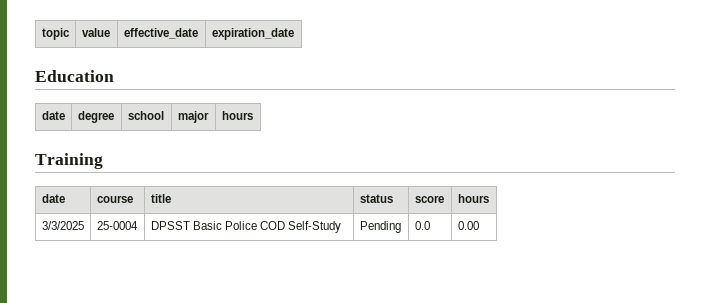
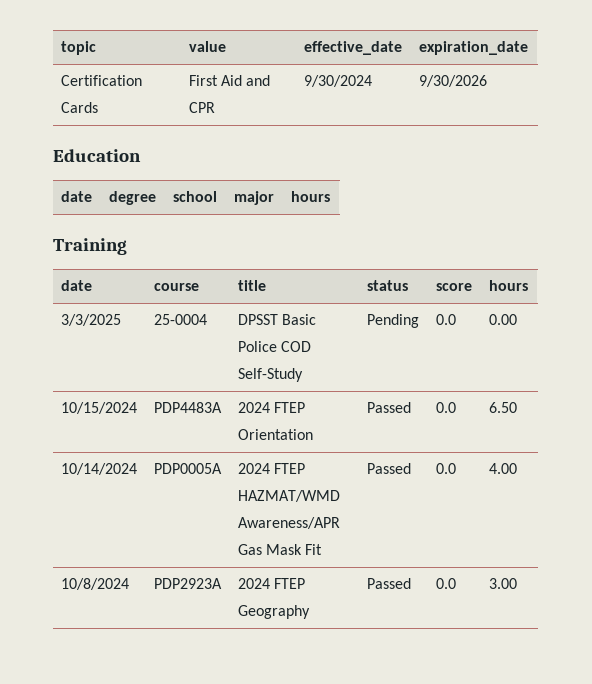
+ Certification Cards | First Aid and CPR | 9/30/2024 | 9/30/2026
+ 10/15/2024 | PDP4483A | 2024 FTEP Orientation | Passed | 0.0 | 6.50
+ 10/14/2024 | PDP0005A | 2024 FTEP HAZMAT/WMD Awareness/APR Gas Mask Fit | Passed | 0.0 | 4.00
+ 10/8/2024 | PDP2923A | 2024 FTEP Geography | Passed | 0.0 | 3.00

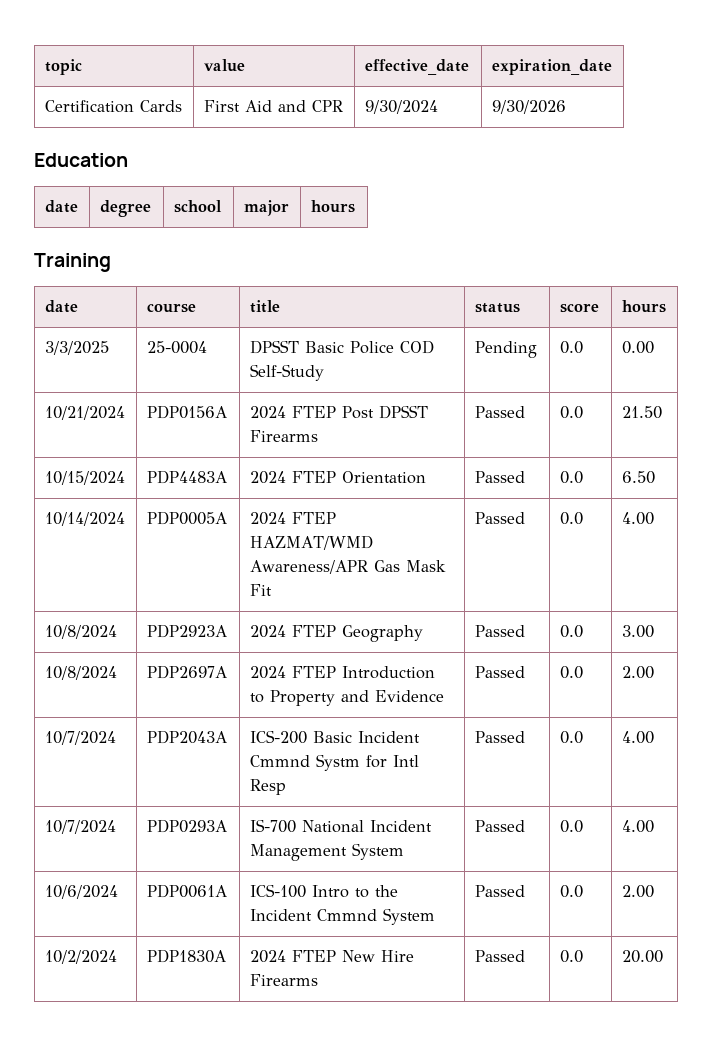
+ 10/21/2024 | PDP0156A | 2024 FTEP Post DPSST Firearms | Passed | 0.0 | 21.50
+ 10/8/2024 | PDP2697A | 2024 FTEP Introduction to Property and Evidence | Passed | 0.0 | 2.00
+ 10/7/2024 | PDP2043A | ICS-200 Basic Incident Cmmnd Systm for Intl Resp | Passed | 0.0 | 4.00
+ 10/7/2024 | PDP0293A | IS-700 National Incident Management System | Passed | 0.0 | 4.00
+ 10/6/2024 | PDP0061A | ICS-100 Intro to the Incident Cmmnd System | Passed | 0.0 | 2.00
+ 10/2/2024 | PDP1830A | 2024 FTEP New Hire Firearms | Passed | 0.0 | 20.00

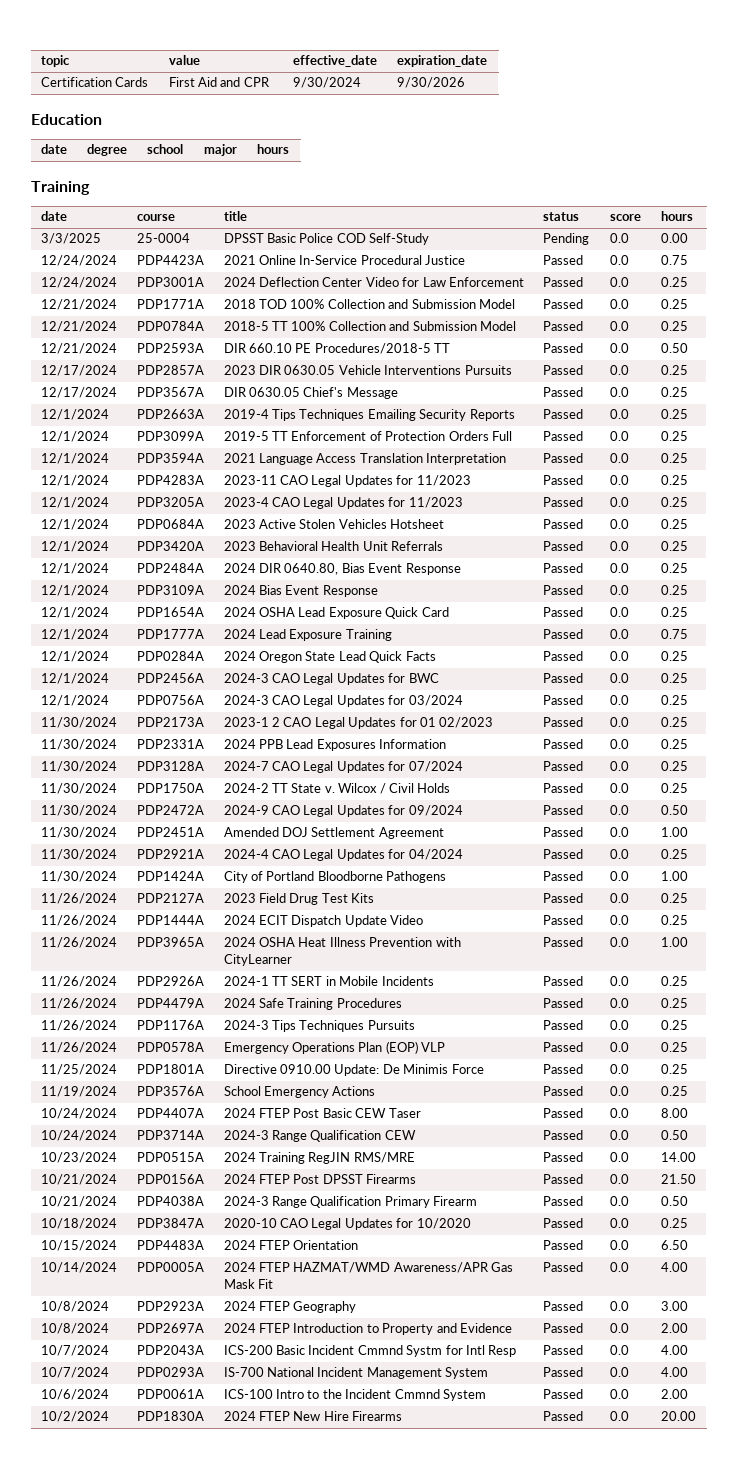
+ 12/24/2024 | PDP4423A | 2021 Online In-Service Procedural Justice | Passed | 0.0 | 0.75
+ 12/24/2024 | PDP3001A | 2024 Deflection Center Video for Law Enforcement | Passed | 0.0 | 0.25
+ 12/21/2024 | PDP1771A | 2018 TOD 100% Collection and Submission Model | Passed | 0.0 | 0.25
+ 12/21/2024 | PDP0784A | 2018-5 TT 100% Collection and Submission Model | Passed | 0.0 | 0.25
+ 12/21/2024 | PDP2593A | DIR 660.10 PE Procedures/2018-5 TT | Passed | 0.0 | 0.50
+ 12/17/2024 | PDP2857A | 2023 DIR 0630.05 Vehicle Interventions Pursuits | Passed | 0.0 | 0.25
+ 12/17/2024 | PDP3567A | DIR 0630.05 Chief's Message | Passed | 0.0 | 0.25
+ 12/1/2024 | PDP2663A | 2019-4 Tips Techniques Emailing Security Reports | Passed | 0.0 | 0.25
+ 12/1/2024 | PDP3099A | 2019-5 TT Enforcement of Protection Orders Full | Passed | 0.0 | 0.25
+ 12/1/2024 | PDP3594A | 2021 Language Access Translation Interpretation | Passed | 0.0 | 0.25
+ 12/1/2024 | PDP4283A | 2023-11 CAO Legal Updates for 11/2023 | Passed | 0.0 | 0.25
+ 12/1/2024 | PDP3205A | 2023-4 CAO Legal Updates for 11/2023 | Passed | 0.0 | 0.25
+ 12/1/2024 | PDP0684A | 2023 Active Stolen Vehicles Hotsheet | Passed | 0.0 | 0.25
+ 12/1/2024 | PDP3420A | 2023 Behavioral Health Unit Referrals | Passed | 0.0 | 0.25
+ 12/1/2024 | PDP2484A | 2024 DIR 0640.80, Bias Event Response | Passed | 0.0 | 0.25
+ 12/1/2024 | PDP3109A | 2024 Bias Event Response | Passed | 0.0 | 0.25
+ 12/1/2024 | PDP1654A | 2024 OSHA Lead Exposure Quick Card | Passed | 0.0 | 0.25
+ 12/1/2024 | PDP1777A | 2024 Lead Exposure Training | Passed | 0.0 | 0.75
+ 12/1/2024 | PDP0284A | 2024 Oregon State Lead Quick Facts | Passed | 0.0 | 0.25
+ 12/1/2024 | PDP2456A | 2024-3 CAO Legal Updates for BWC | Passed | 0.0 | 0.25
+ 12/1/2024 | PDP0756A | 2024-3 CAO Legal Updates for 03/2024 | Passed | 0.0 | 0.25
+ 11/30/2024 | PDP2173A | 2023-1 2 CAO Legal Updates for 01 02/2023 | Passed | 0.0 | 0.25
+ 11/30/2024 | PDP2331A | 2024 PPB Lead Exposures Information | Passed | 0.0 | 0.25
+ 11/30/2024 | PDP3128A | 2024-7 CAO Legal Updates for 07/2024 | Passed | 0.0 | 0.25
+ 11/30/2024 | PDP1750A | 2024-2 TT State v. Wilcox / Civil Holds | Passed | 0.0 | 0.25
+ 11/30/2024 | PDP2472A | 2024-9 CAO Legal Updates for 09/2024 | Passed | 0.0 | 0.50
+ 11/30/2024 | PDP2451A | Amended DOJ Settlement Agreement | Passed | 0.0 | 1.00
+ 11/30/2024 | PDP2921A | 2024-4 CAO Legal Updates for 04/2024 | Passed | 0.0 | 0.25
+ 11/30/2024 | PDP1424A | City of Portland Bloodborne Pathogens | Passed | 0.0 | 1.00
+ 11/26/2024 | PDP2127A | 2023 Field Drug Test Kits | Passed | 0.0 | 0.25
+ 11/26/2024 | PDP1444A | 2024 ECIT Dispatch Update Video | Passed | 0.0 | 0.25
+ 11/26/2024 | PDP3965A | 2024 OSHA Heat Illness Prevention with CityLearner | Passed | 0.0 | 1.00
+ 11/26/2024 | PDP2926A | 2024-1 TT SERT in Mobile Incidents | Passed | 0.0 | 0.25
+ 11/26/2024 | PDP4479A | 2024 Safe Training Procedures | Passed | 0.0 | 0.25
+ 11/26/2024 | PDP1176A | 2024-3 Tips Techniques Pursuits | Passed | 0.0 | 0.25
+ 11/26/2024 | PDP0578A | Emergency Operations Plan (EOP) VLP | Passed | 0.0 | 0.25
+ 11/25/2024 | PDP1801A | Directive 0910.00 Update: De Minimis Force | Passed | 0.0 | 0.25
+ 11/19/2024 | PDP3576A | School Emergency Actions | Passed | 0.0 | 0.25
+ 10/24/2024 | PDP4407A | 2024 FTEP Post Basic CEW Taser | Passed | 0.0 | 8.00
+ 10/24/2024 | PDP3714A | 2024-3 Range Qualification CEW | Passed | 0.0 | 0.50
+ 10/23/2024 | PDP0515A | 2024 Training RegJIN RMS/MRE | Passed | 0.0 | 14.00
+ 10/21/2024 | PDP4038A | 2024-3 Range Qualification Primary Firearm | Passed | 0.0 | 0.50
+ 10/18/2024 | PDP3847A | 2020-10 CAO Legal Updates for 10/2020 | Passed | 0.0 | 0.25

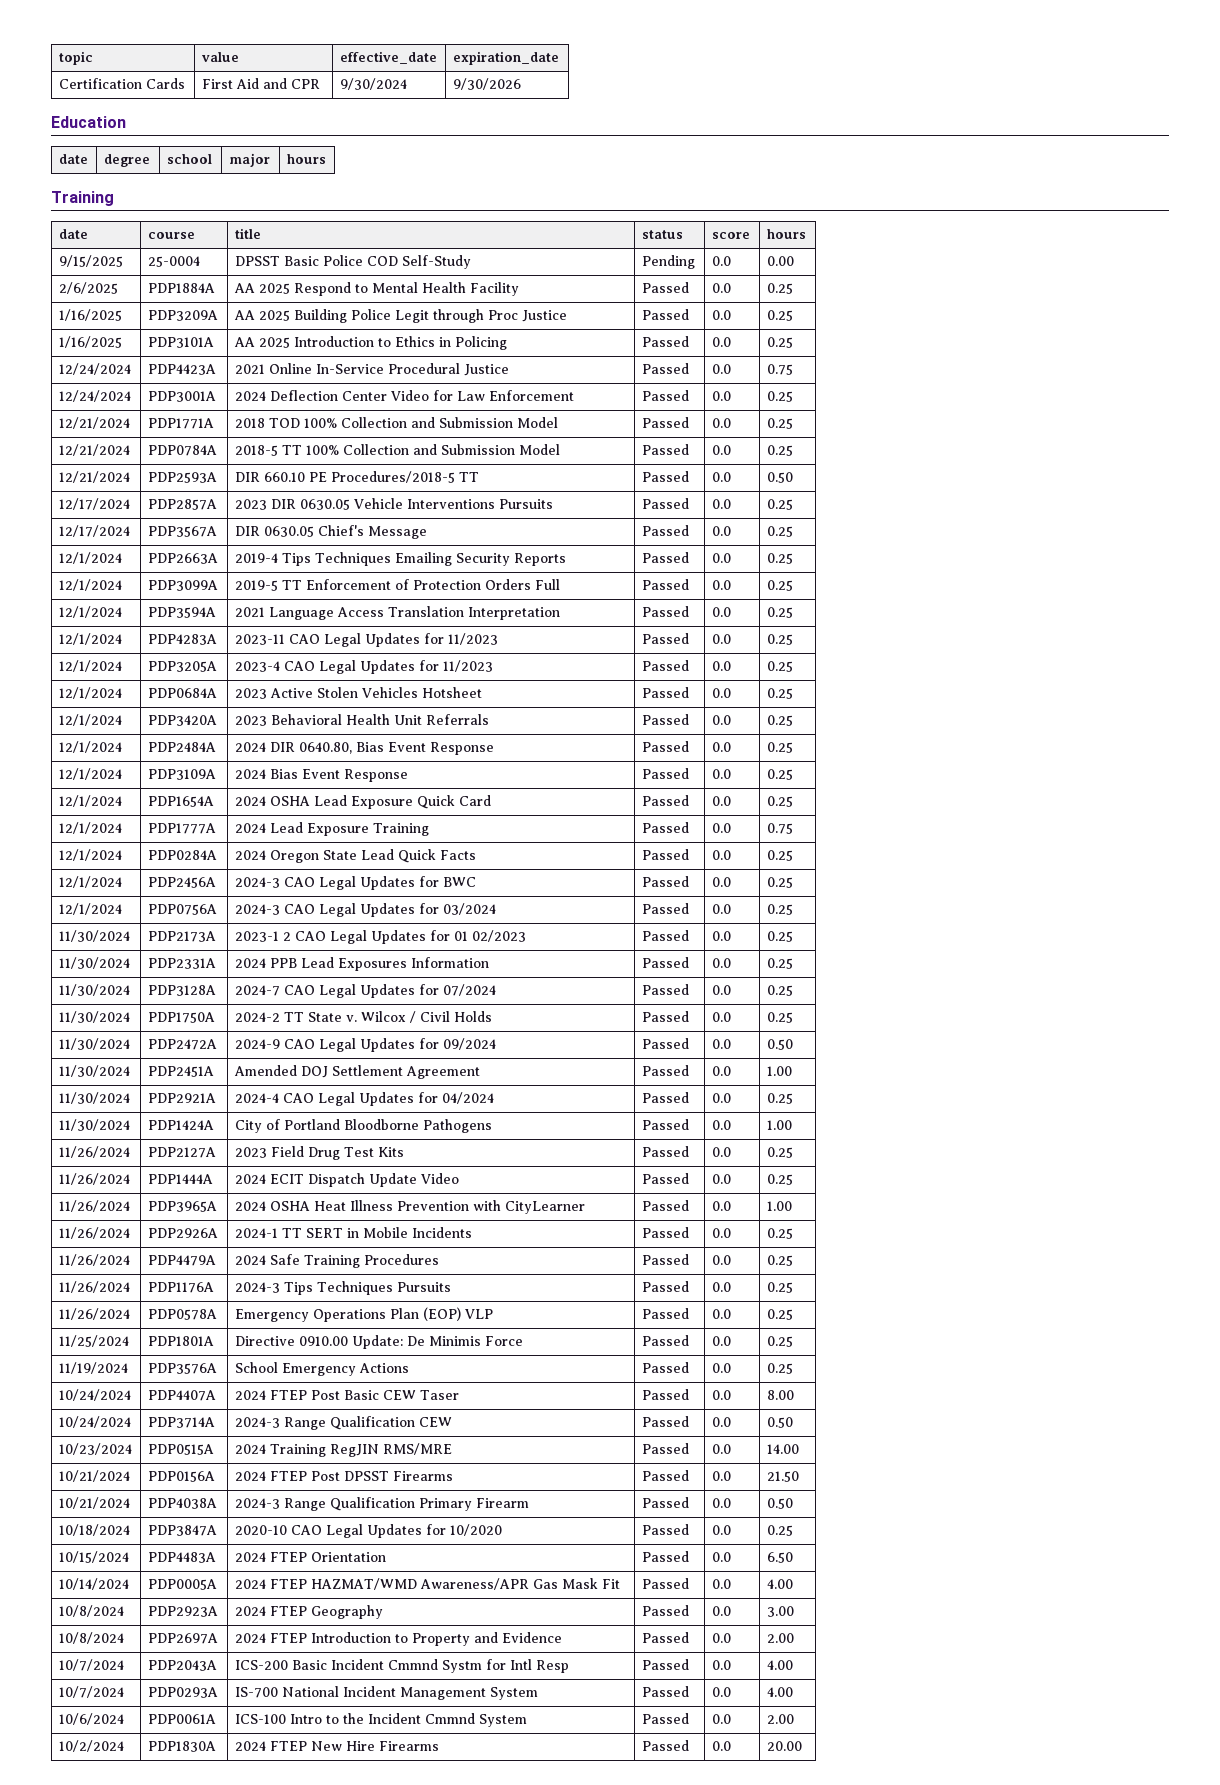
- 3/3/2025 | 25-0004 | DPSST Basic Police COD Self-Study | Pending | 0.0 | 0.00
+ 9/15/2025 | 25-0004 | DPSST Basic Police COD Self-Study | Pending | 0.0 | 0.00
+ 2/6/2025 | PDP1884A | AA 2025 Respond to Mental Health Facility | Passed | 0.0 | 0.25
+ 1/16/2025 | PDP3209A | AA 2025 Building Police Legit through Proc Justice | Passed | 0.0 | 0.25
+ 1/16/2025 | PDP3101A | AA 2025 Introduction to Ethics in Policing | Passed | 0.0 | 0.25

